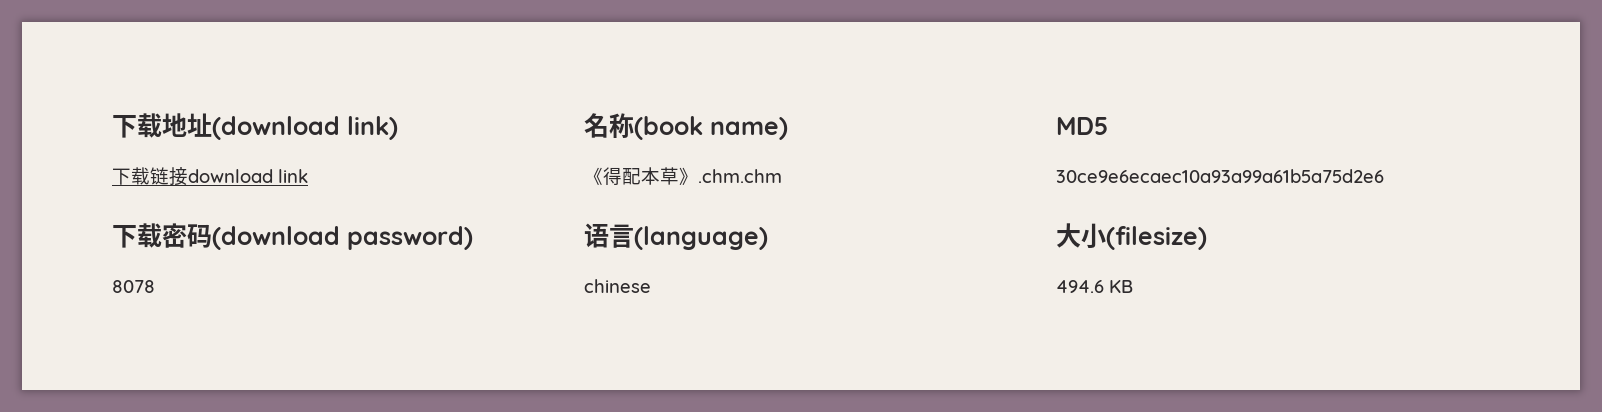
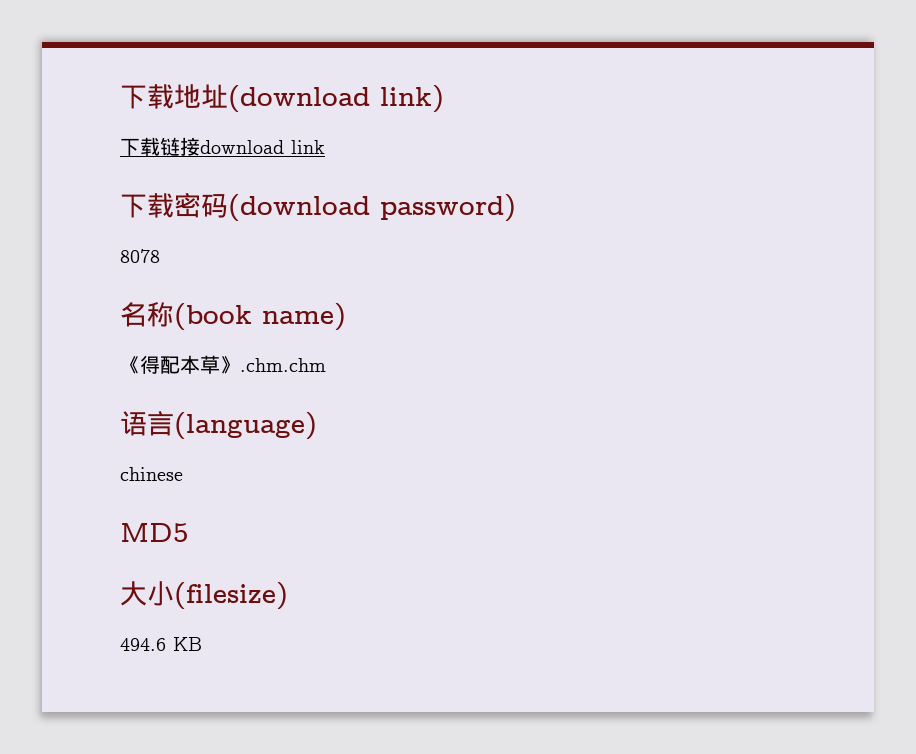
- 30ce9e6ecaec10a93a99a61b5a75d2e6

